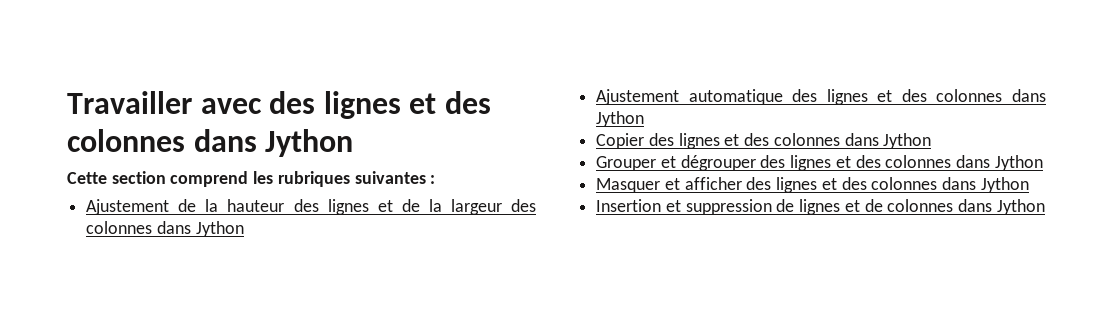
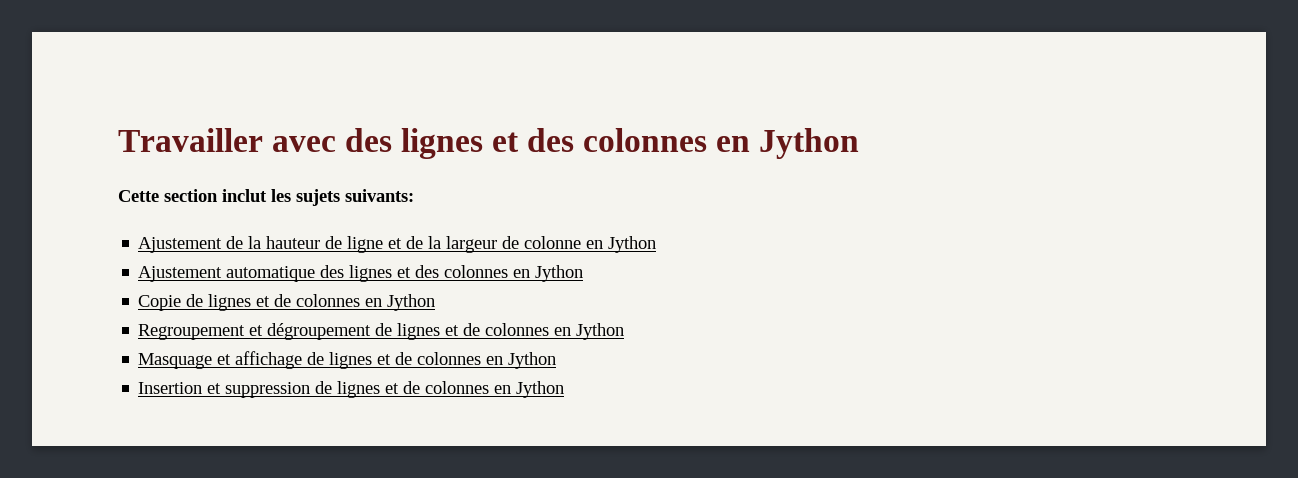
- Travailler avec des lignes et des colonnes dans Jython
+ Travailler avec des lignes et des colonnes en Jython
- Cette section comprend les rubriques suivantes :
+ Cette section inclut les sujets suivants:
- Ajustement de la hauteur des lignes et de la largeur des colonnes dans Jython
+ Ajustement de la hauteur de ligne et de la largeur de colonne en Jython
- Ajustement automatique des lignes et des colonnes dans Jython
- Copier des lignes et des colonnes dans Jython
- Grouper et dégrouper des lignes et des colonnes dans Jython
- Masquer et afficher des lignes et des colonnes dans Jython
+ Ajustement automatique des lignes et des colonnes en Jython
+ Copie de lignes et de colonnes en Jython
+ Regroupement et dégroupement de lignes et de colonnes en Jython
+ Masquage et affichage de lignes et de colonnes en Jython
- Insertion et suppression de lignes et de colonnes dans Jython
+ Insertion et suppression de lignes et de colonnes en Jython

